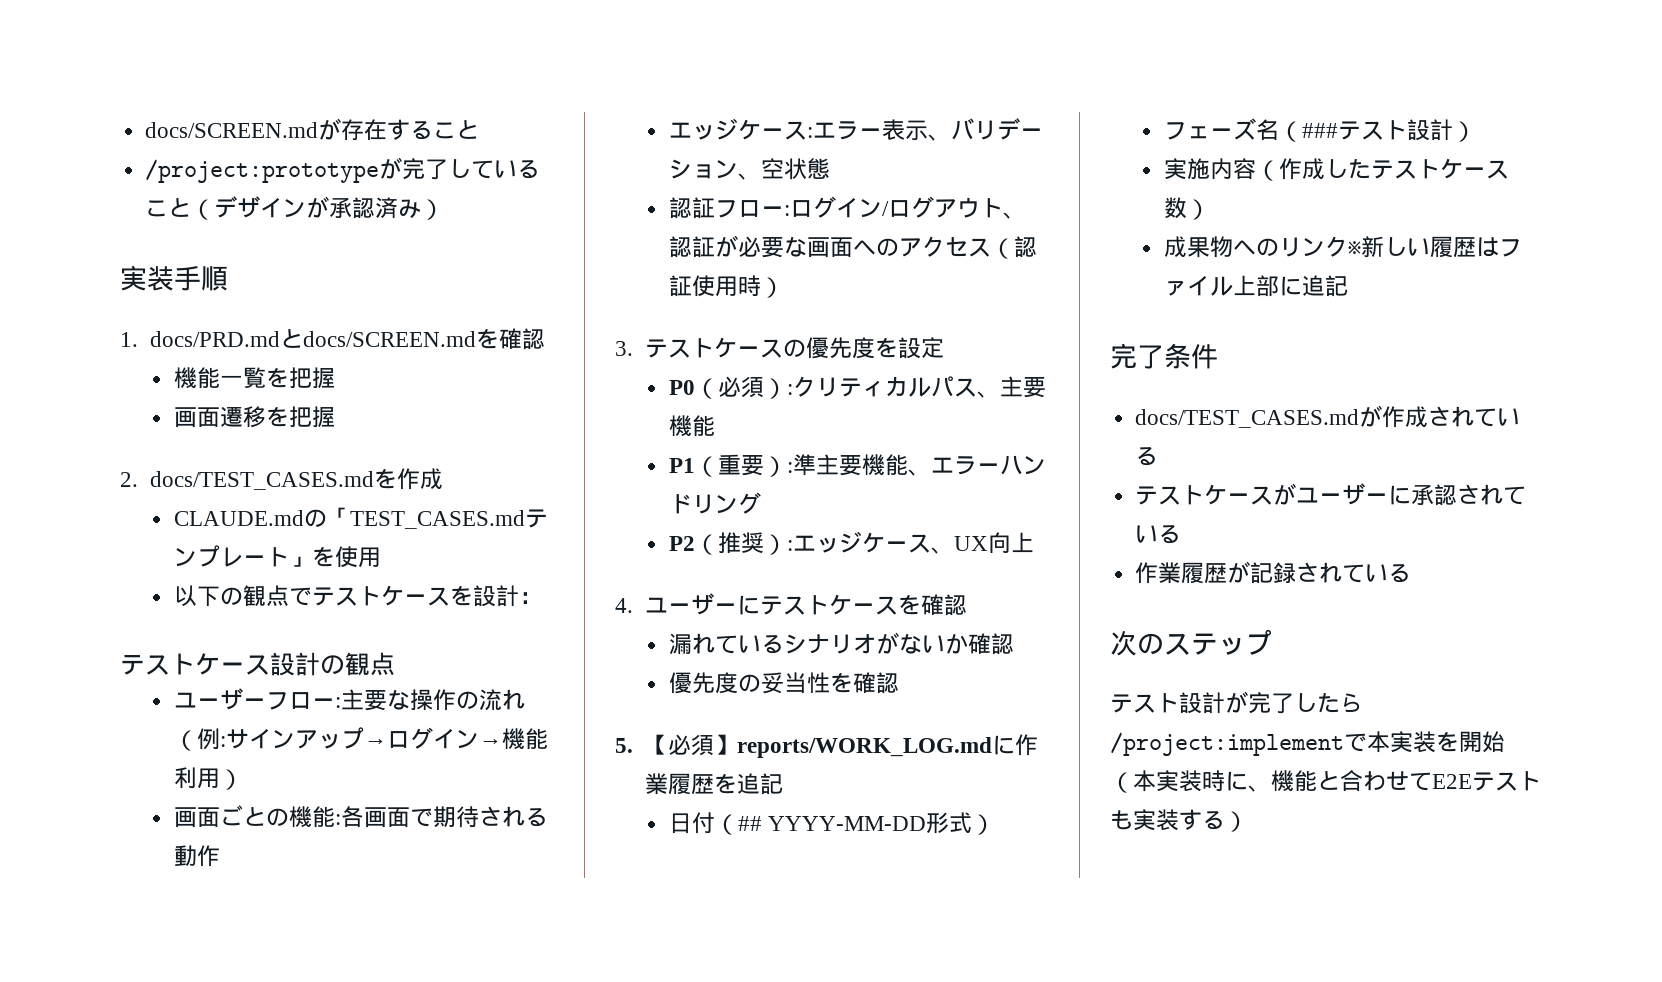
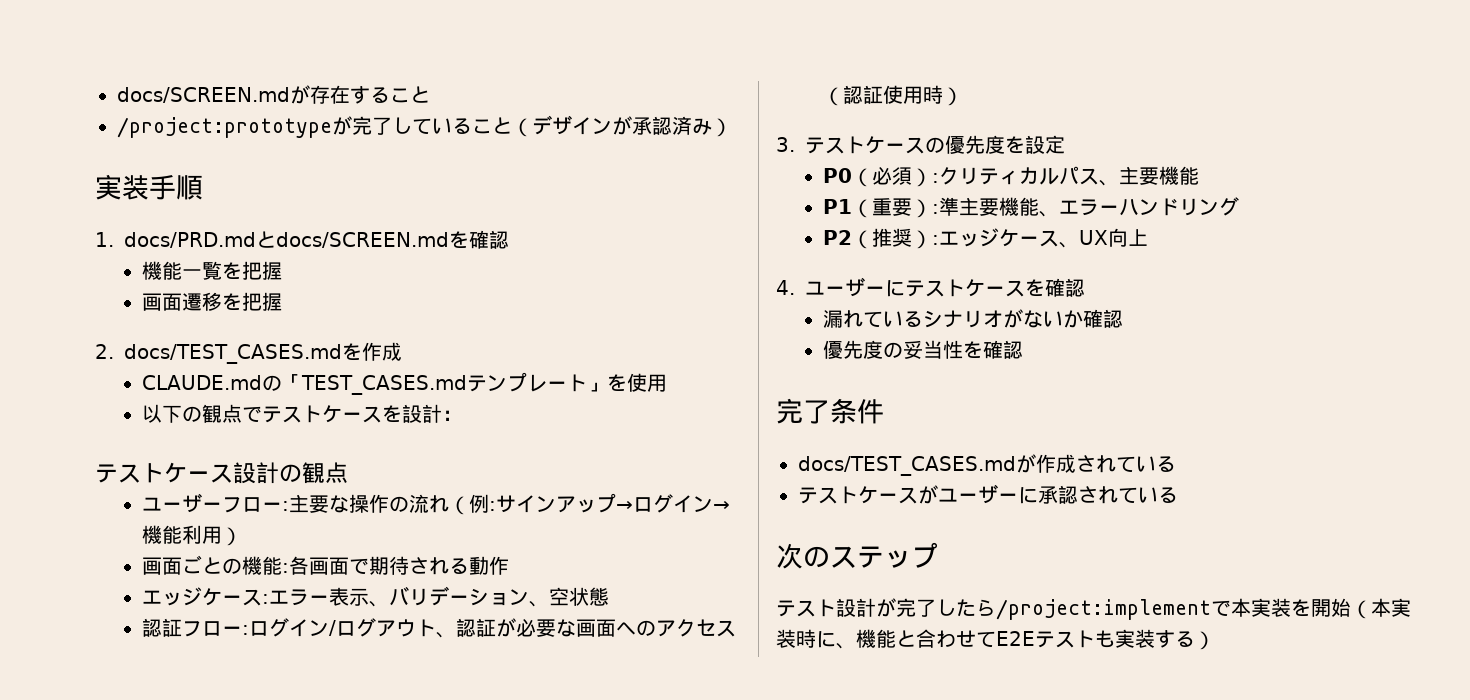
- 5.【必須】reports/WORK_LOG.mdに作業履歴を追記
- 日付（## YYYY-MM-DD形式）
- フェーズ名（###テスト設計）
- 実施内容（作成したテストケース数）
- 成果物へのリンク※新しい履歴はファイル上部に追記
- 作業履歴が記録されている

